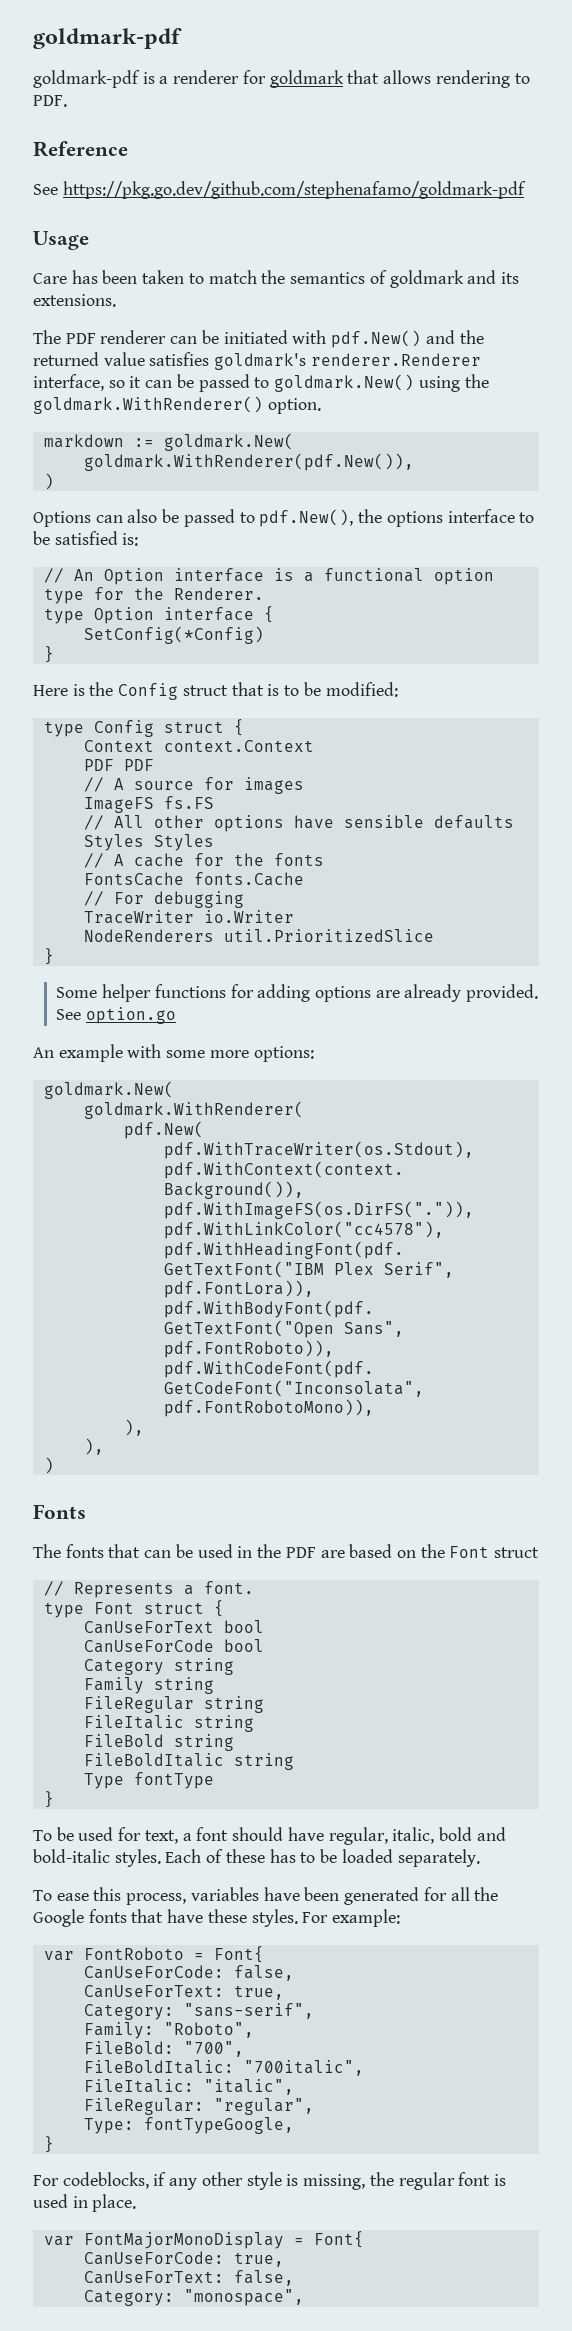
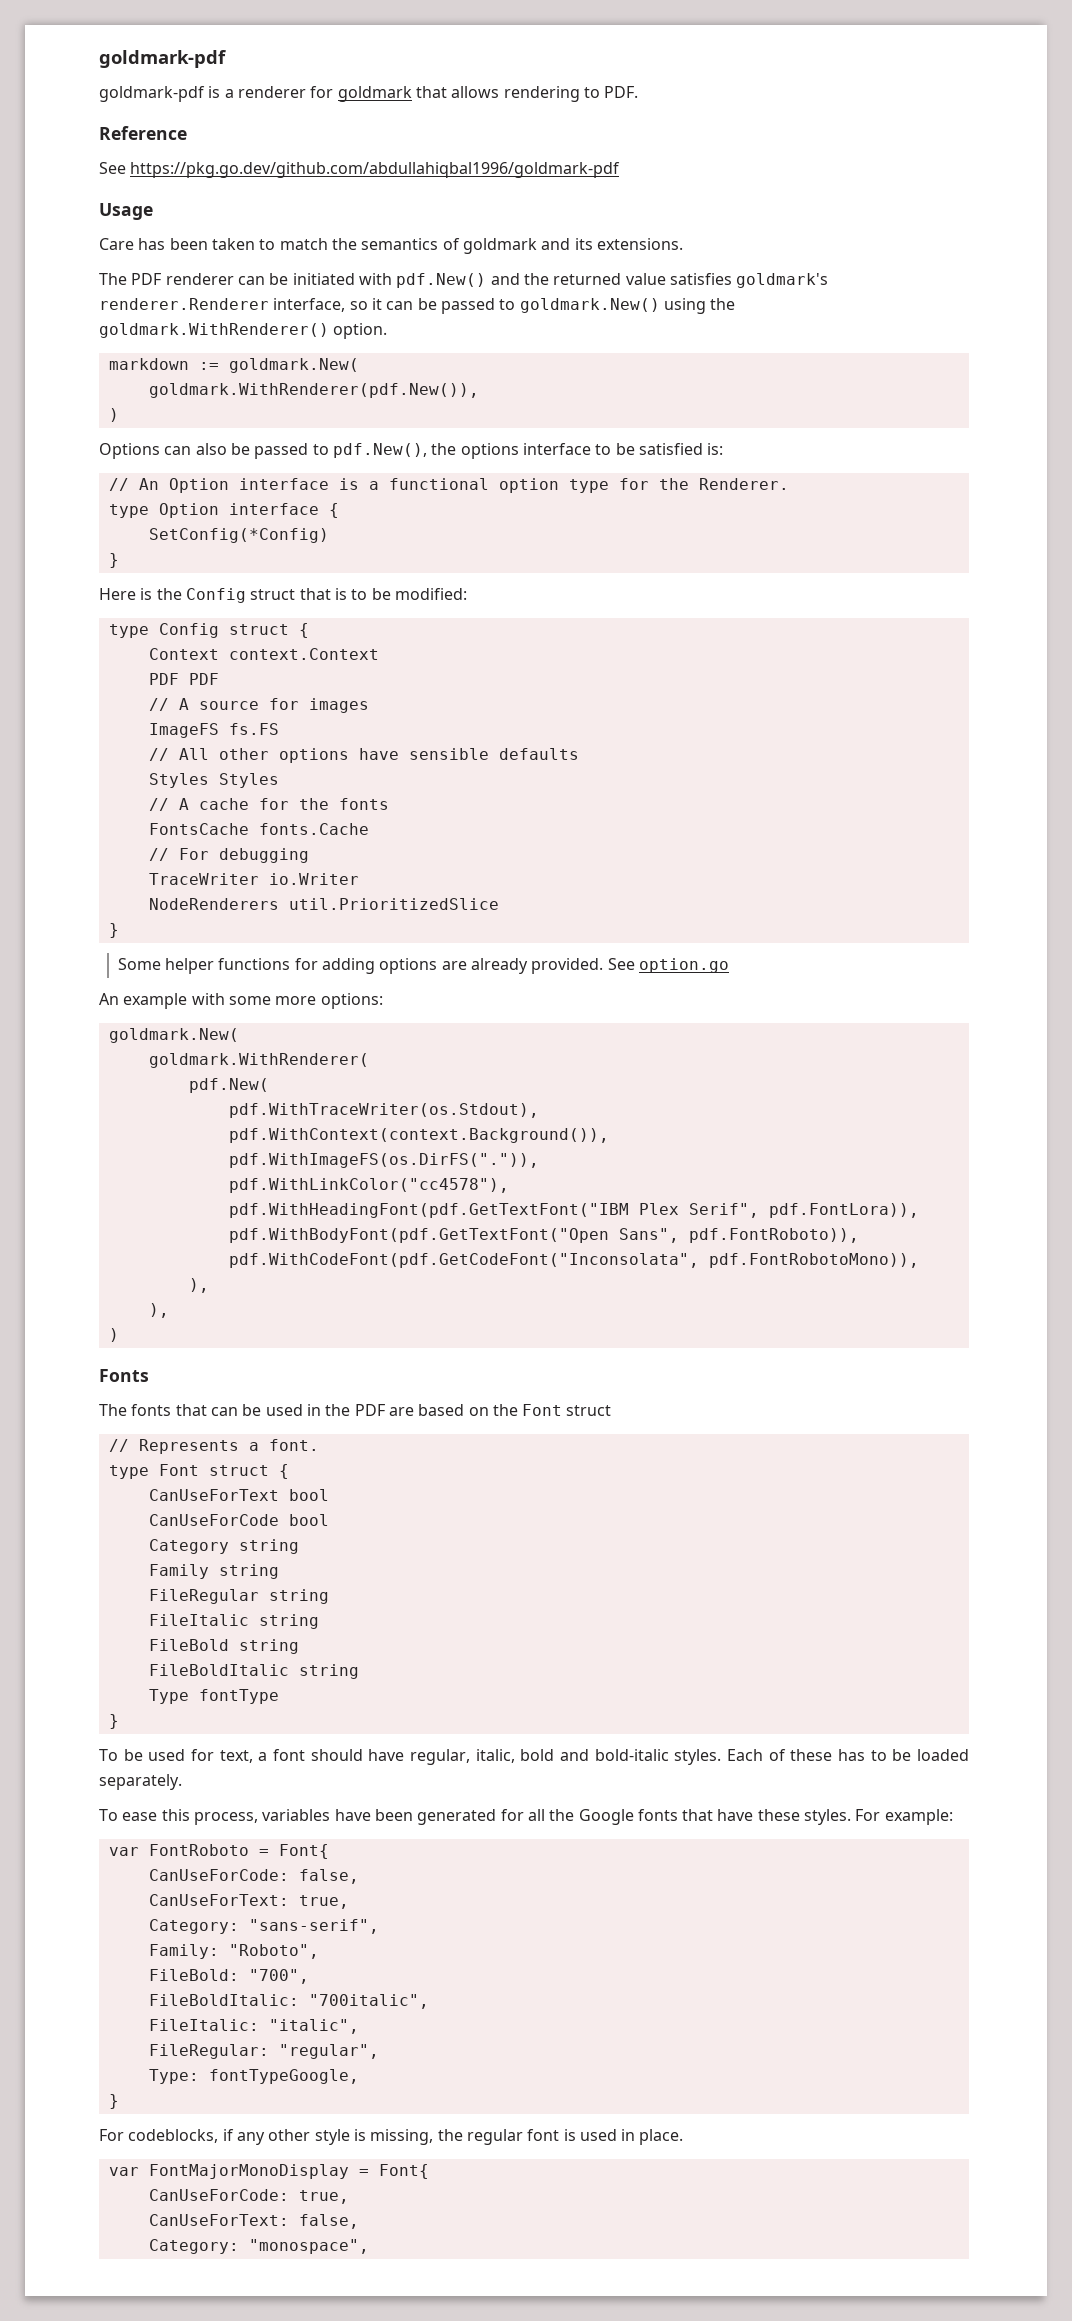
- See https://pkg.go.dev/github.com/stephenafamo/goldmark-pdf
+ See https://pkg.go.dev/github.com/abdullahiqbal1996/goldmark-pdf

